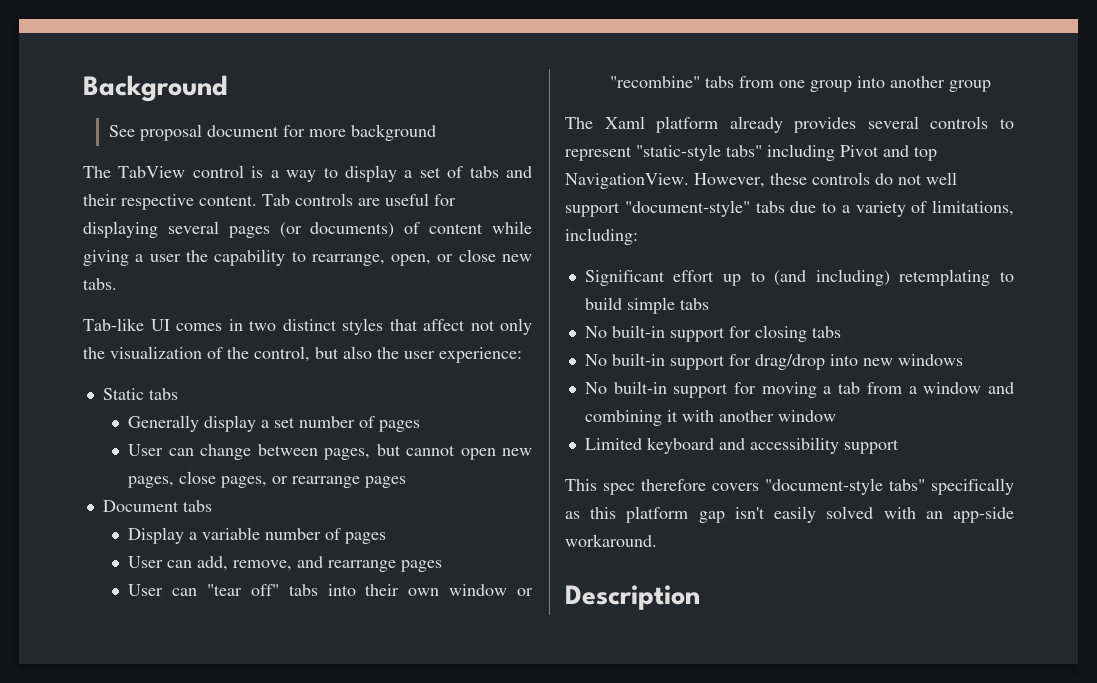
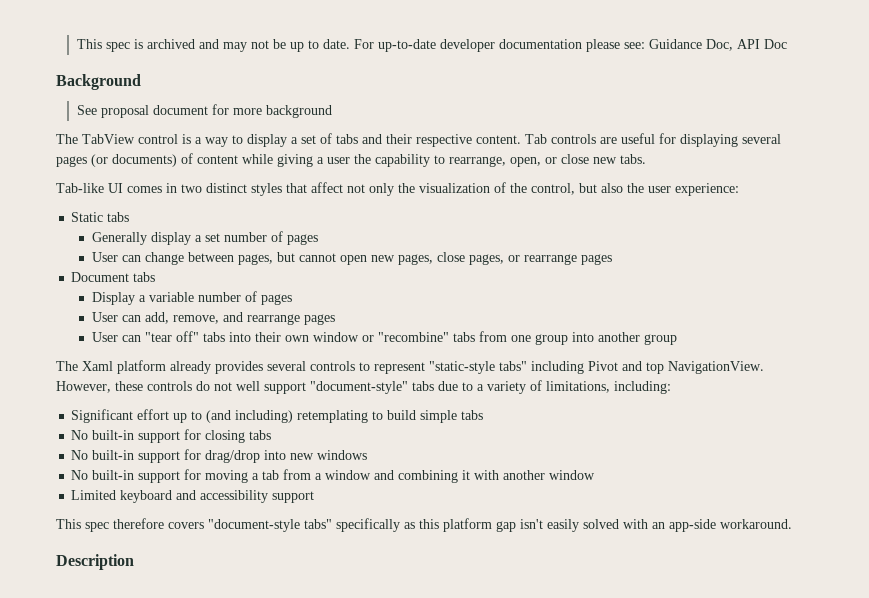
+ This spec is archived and may not be up to date. For up-to-date developer documentation please see: Guidance Doc, API Doc

